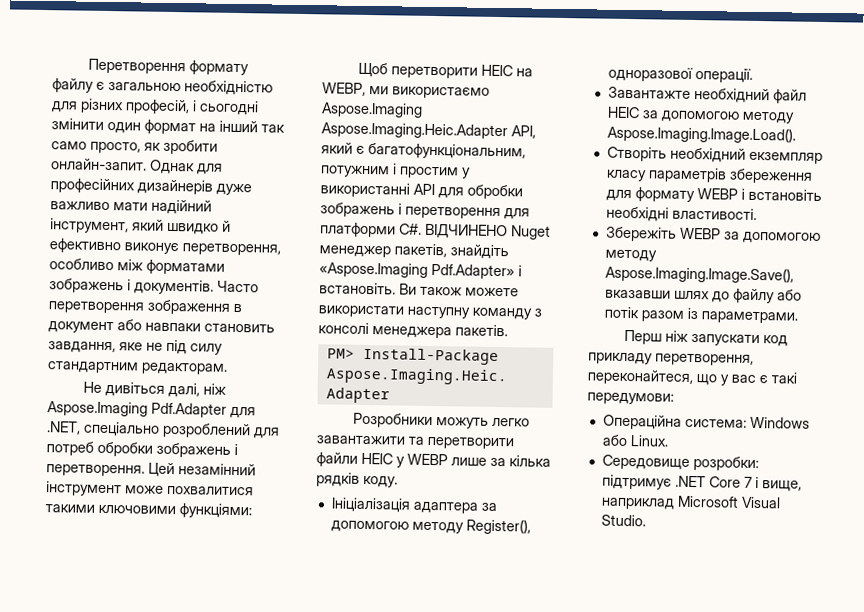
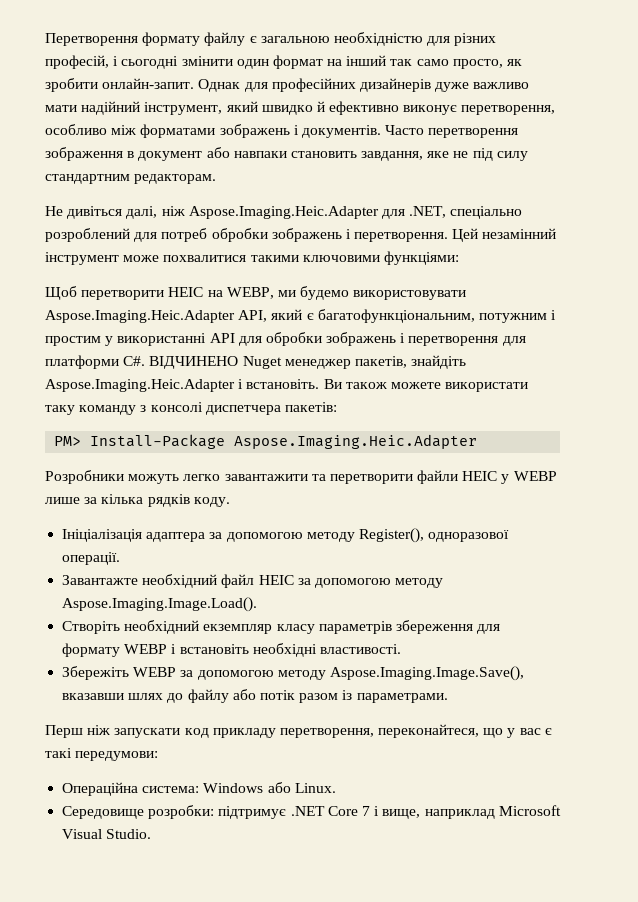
- Не дивіться далі, ніж Aspose.Imaging Pdf.Adapter для .NET, спеціально розроблений для потреб обробки зображень і перетворення.
+ Не дивіться далі, ніж Aspose.Imaging.Heic.Adapter для .NET, спеціально розроблений для потреб обробки зображень і перетворення.
- Щоб перетворити HEIC на WEBP, ми використаємо Aspose.Imaging Aspose.Imaging.Heic.Adapter API, який є багатофункціональним, потужним і простим у використанні API для обробки зображень і перетворення для платформи C#. ВІДЧИНЕНО Nuget менеджер пакетів, знайдіть «Aspose.Imaging Pdf.Adapter» і встановіть.
+ Щоб перетворити HEIC на WEBP, ми будемо використовувати Aspose.Imaging.Heic.Adapter API, який є багатофункціональним, потужним і простим у використанні API для обробки зображень і перетворення для платформи C#. ВІДЧИНЕНО Nuget менеджер пакетів, знайдіть Aspose.Imaging.Heic.Adapter і встановіть.
- Ви також можете використати наступну команду з консолі менеджера пакетів.
+ Ви також можете використати таку команду з консолі диспетчера пакетів:

